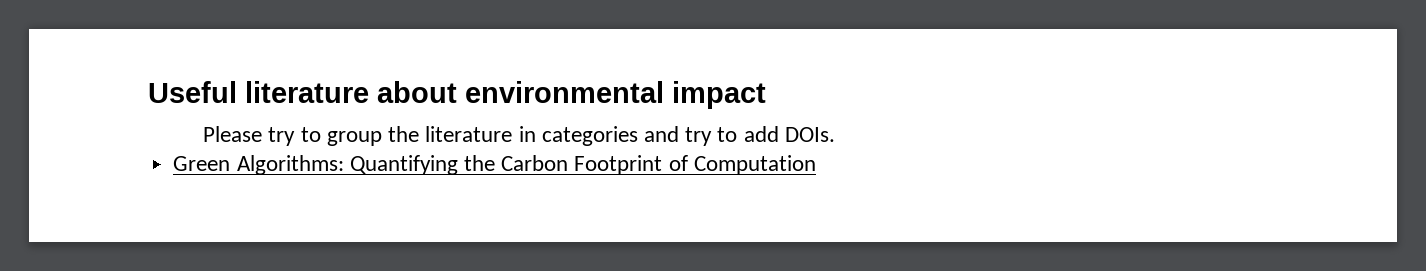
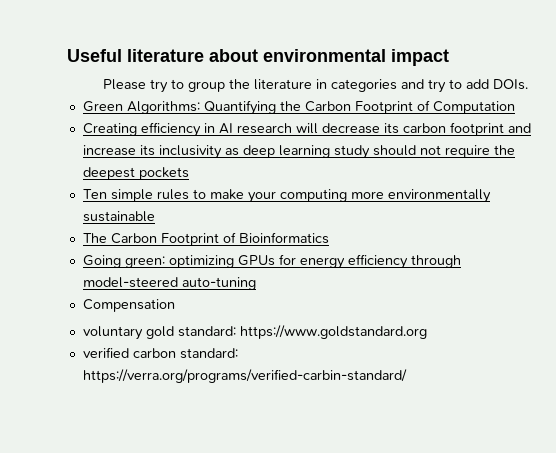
+ Creating efficiency in AI research will decrease its carbon footprint and increase its inclusivity as deep learning study should not require the deepest pockets
+ Ten simple rules to make your computing more environmentally sustainable
+ The Carbon Footprint of Bioinformatics
+ Going green: optimizing GPUs for energy efficiency through model-steered auto-tuning
+ Compensation
+ voluntary gold standard: https://www.goldstandard.org
+ verified carbon standard: https://verra.org/programs/verified-carbin-standard/

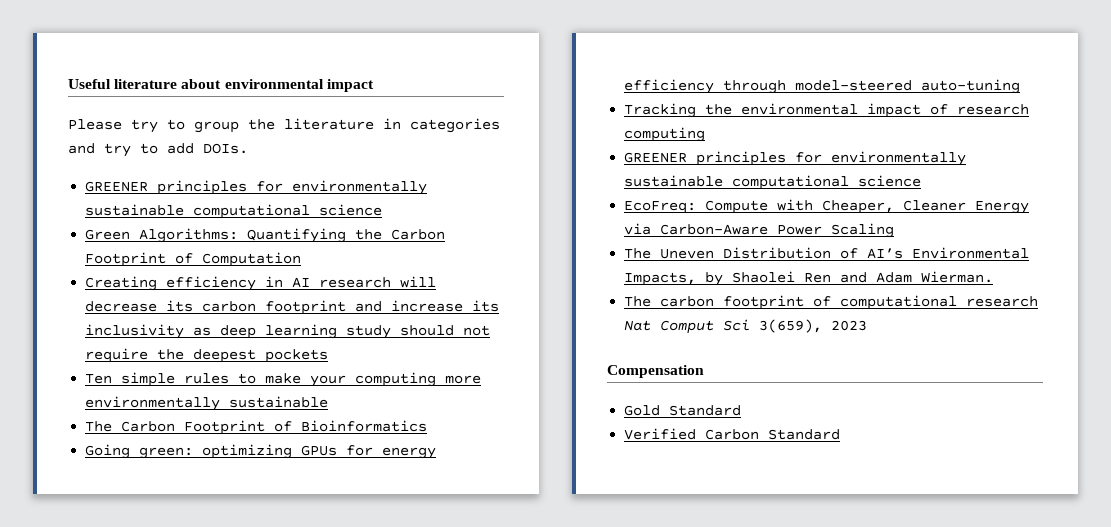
  Please try to group the literature in categories and try to add DOIs.
+ GREENER principles for environmentally sustainable computational science
+ Tracking the environmental impact of research computing
+ GREENER principles for environmentally sustainable computational science
+ EcoFreq: Compute with Cheaper, Cleaner Energy via Carbon-Aware Power Scaling
+ The Uneven Distribution of AI’s Environmental Impacts, by Shaolei Ren and Adam Wierman.
+ The carbon footprint of computational research Nat Comput Sci 3(659), 2023
  Compensation
- voluntary gold standard: https://www.goldstandard.org
- verified carbon standard: https://verra.org/programs/verified-carbin-standard/
+ Gold Standard
+ Verified Carbon Standard

